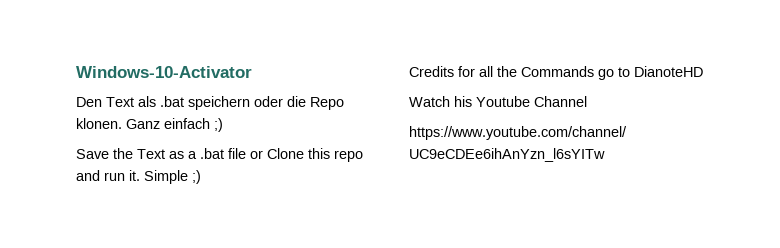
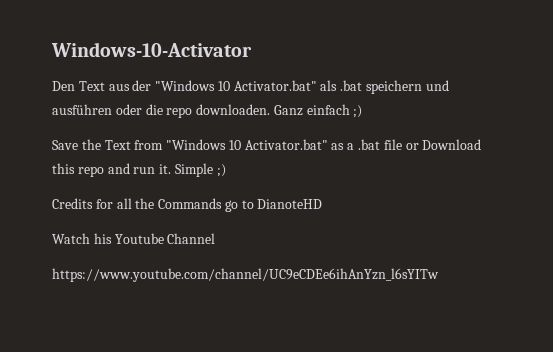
- Den Text als .bat speichern oder die Repo klonen.
+ Den Text aus der "Windows 10 Activator.bat" als .bat speichern und ausführen oder die repo downloaden.
- Save the Text as a .bat file or Clone this repo and run it.
+ Save the Text from "Windows 10 Activator.bat" as a .bat file or Download this repo and run it.

